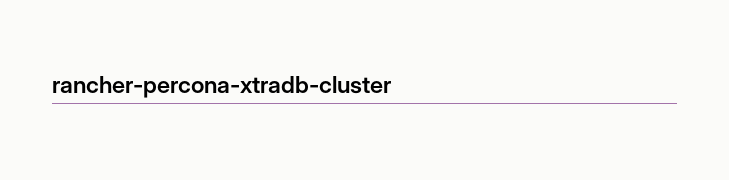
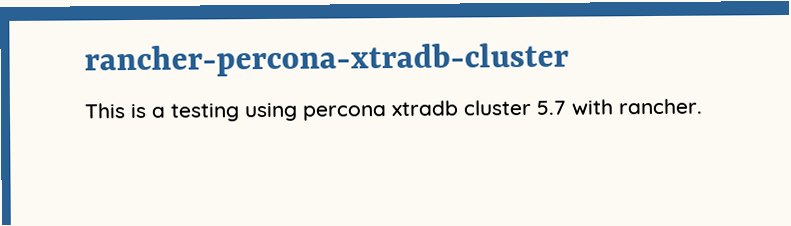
+ This is a testing using percona xtradb cluster 5.7 with rancher.

